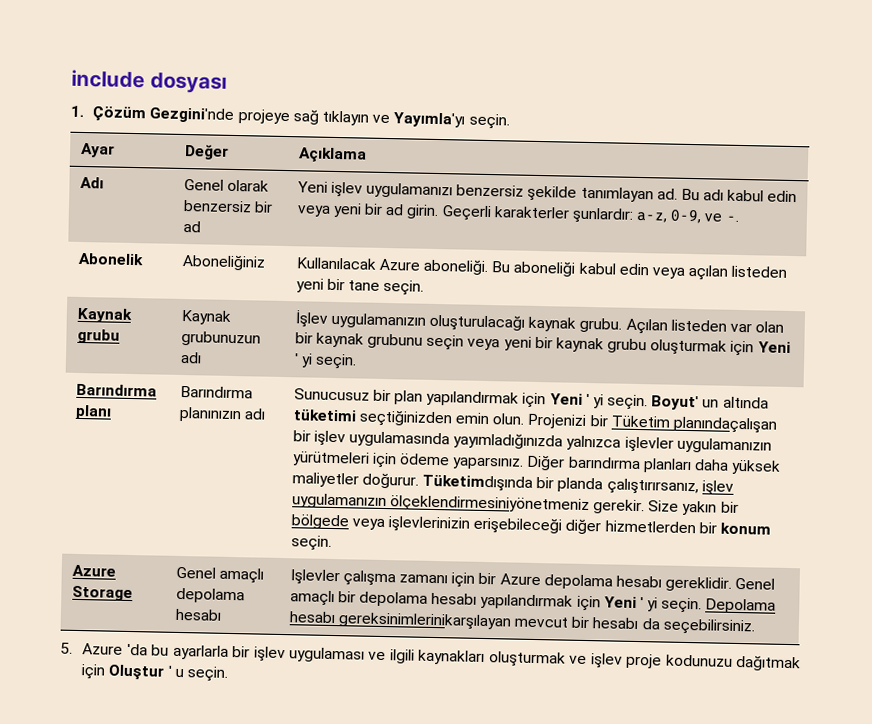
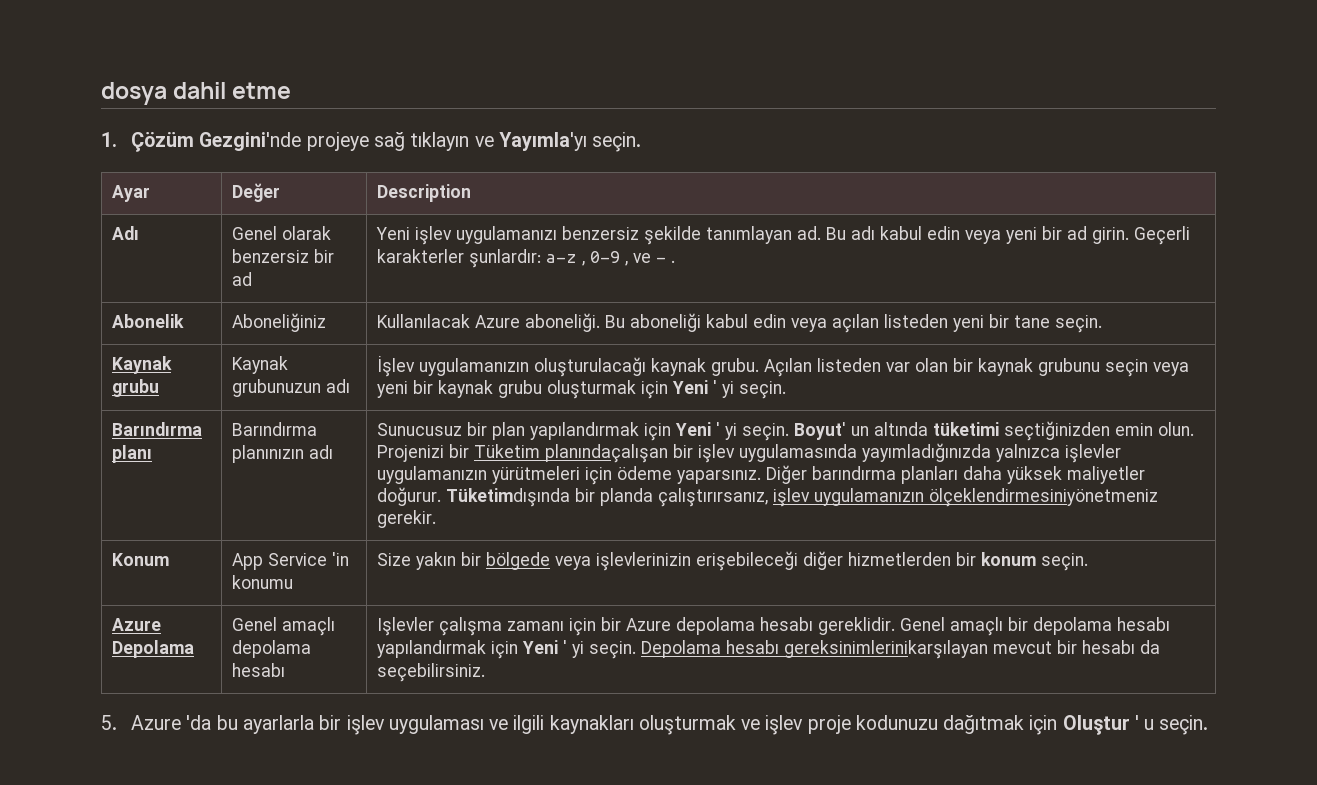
- include dosyası
+ dosya dahil etme
- Ayar | Değer | Açıklama
+ Ayar | Değer | Description
- Adı | Genel olarak benzersiz bir ad | Yeni işlev uygulamanızı benzersiz şekilde tanımlayan ad. Bu adı kabul edin veya yeni bir ad girin. Geçerli karakterler şunlardır: a-z, 0-9, ve -.
+ Adı | Genel olarak benzersiz bir ad | Yeni işlev uygulamanızı benzersiz şekilde tanımlayan ad. Bu adı kabul edin veya yeni bir ad girin. Geçerli karakterler şunlardır: a-z , 0-9 , ve - .
- Tüketimdışında bir planda çalıştırırsanız, işlev uygulamanızın ölçeklendirmesiniyönetmeniz gerekir. Size yakın bir bölgede veya işlevlerinizin erişebileceği diğer hizmetlerden bir konum seçin.
+ Tüketimdışında bir planda çalıştırırsanız, işlev uygulamanızın ölçeklendirmesiniyönetmeniz gerekir.
+ Konum | App Service 'in konumu | Size yakın bir bölgede veya işlevlerinizin erişebileceği diğer hizmetlerden bir konum seçin.
- Azure Storage | Genel amaçlı depolama hesabı | Işlevler çalışma zamanı için bir Azure depolama hesabı gereklidir. Genel amaçlı bir depolama hesabı yapılandırmak için Yeni ' yi seçin. Depolama hesabı gereksinimlerinikarşılayan mevcut bir hesabı da seçebilirsiniz.
+ Azure Depolama | Genel amaçlı depolama hesabı | Işlevler çalışma zamanı için bir Azure depolama hesabı gereklidir. Genel amaçlı bir depolama hesabı yapılandırmak için Yeni ' yi seçin. Depolama hesabı gereksinimlerinikarşılayan mevcut bir hesabı da seçebilirsiniz.

